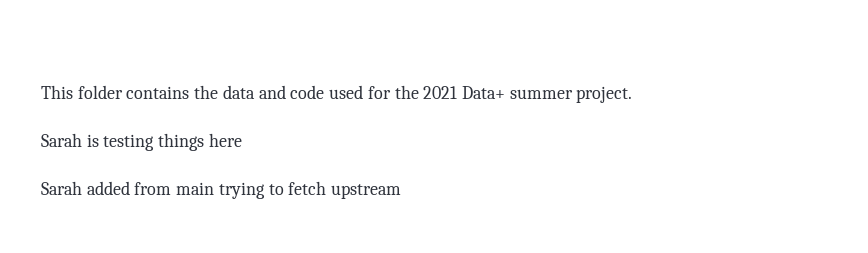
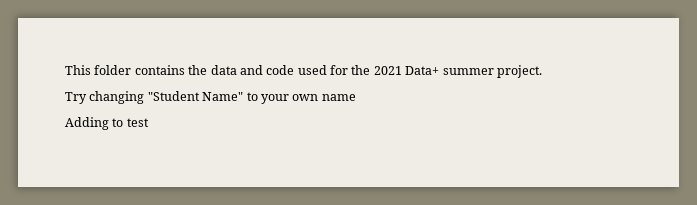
- Sarah is testing things here
- Sarah added from main trying to fetch upstream
+ Try changing "Student Name" to your own name
+ Adding to test

